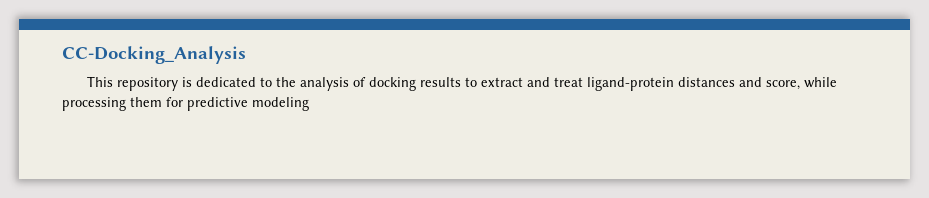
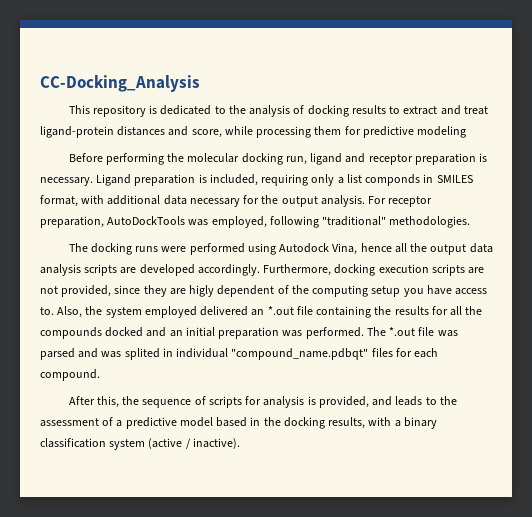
+ Before performing the molecular docking run, ligand and receptor preparation is necessary. Ligand preparation is included, requiring only a list componds in SMILES format, with additional data necessary for the output analysis. For receptor preparation, AutoDockTools was employed, following "traditional" methodologies.
+ The docking runs were performed using Autodock Vina, hence all the output data analysis scripts are developed accordingly. Furthermore, docking execution scripts are not provided, since they are higly dependent of the computing setup you have access to. Also, the system employed delivered an *.out file containing the results for all the compounds docked and an initial preparation was performed. The *.out file was parsed and was splited in individual "compound_name.pdbqt" files for each compound.
+ After this, the sequence of scripts for analysis is provided, and leads to the assessment of a predictive model based in the docking results, with a binary classification system (active / inactive).

